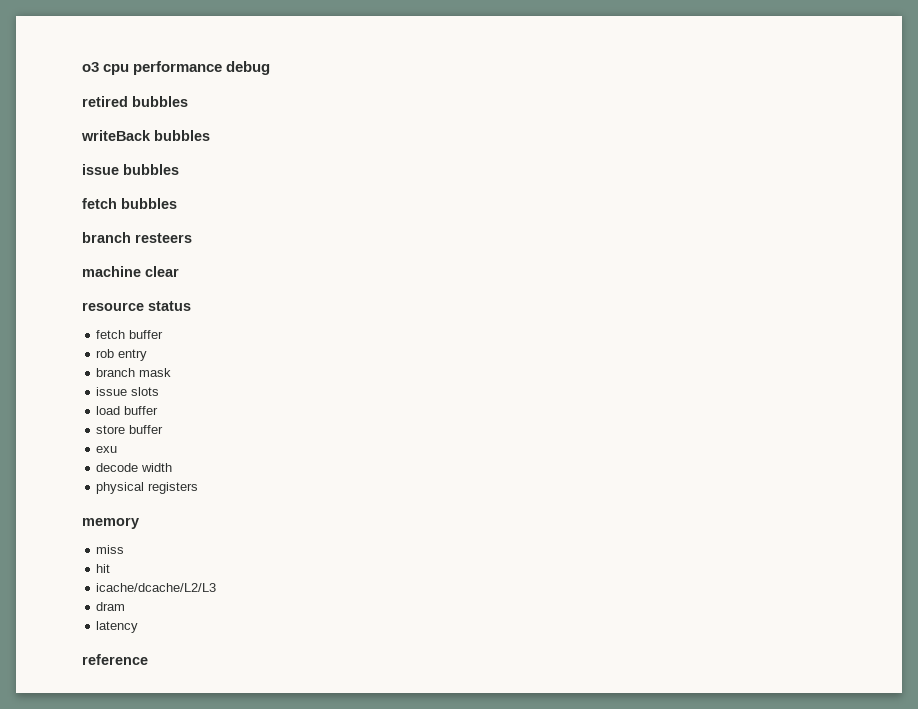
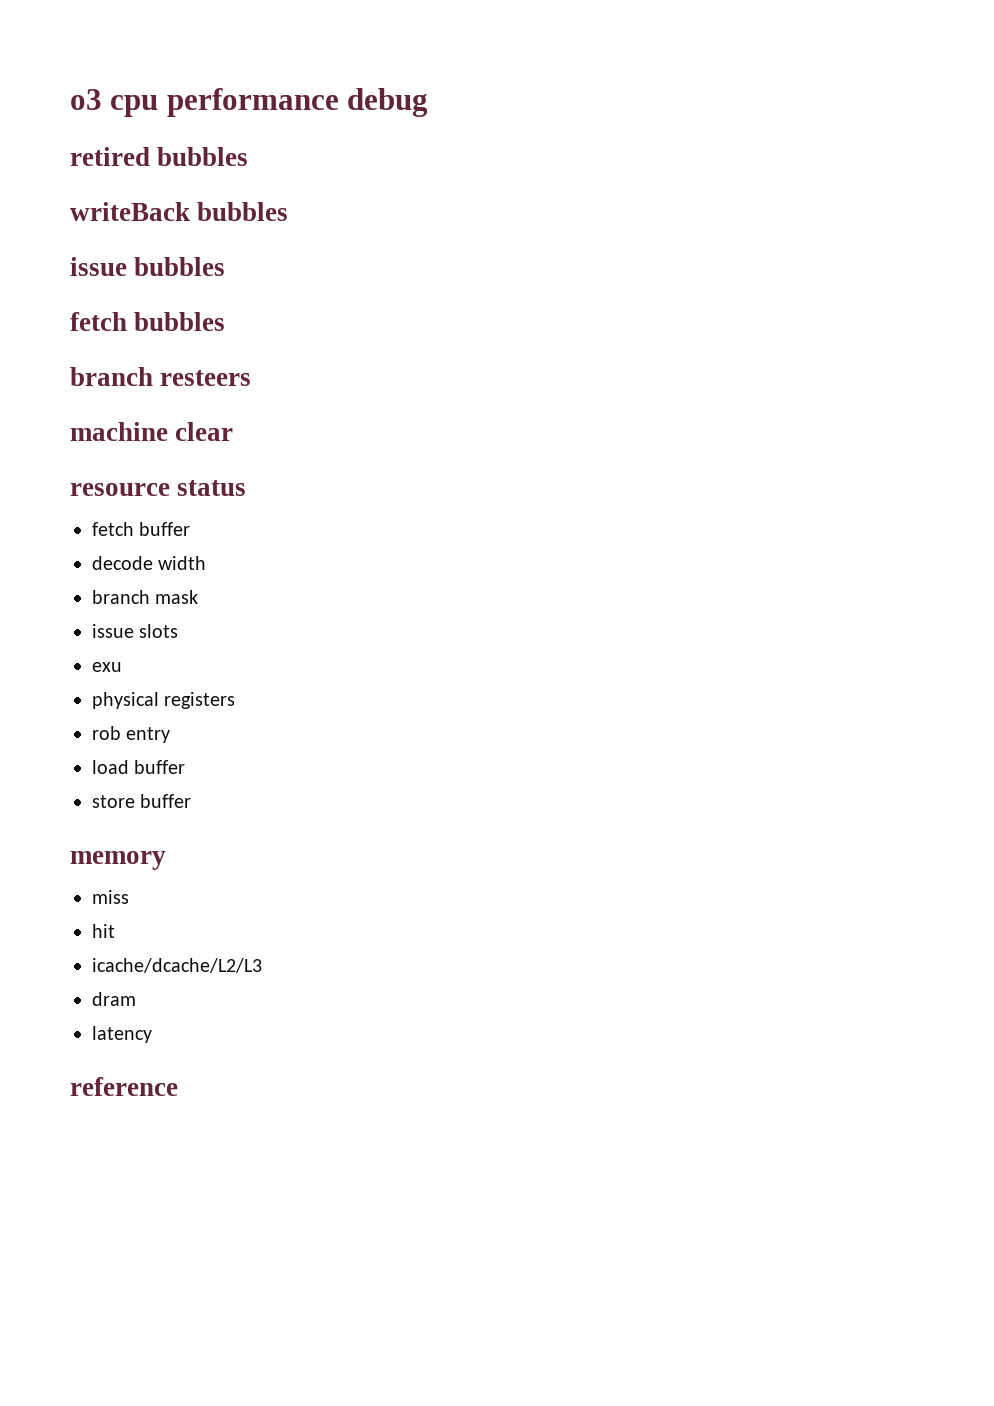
- rob entry
+ decode width
+ exu
+ physical registers
+ rob entry
- exu
- decode width
- physical registers

